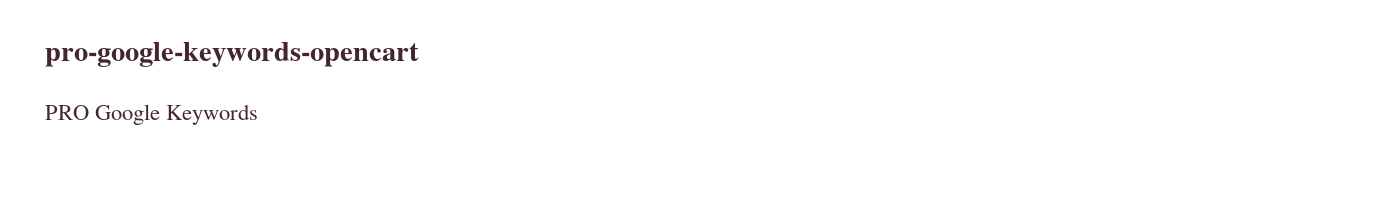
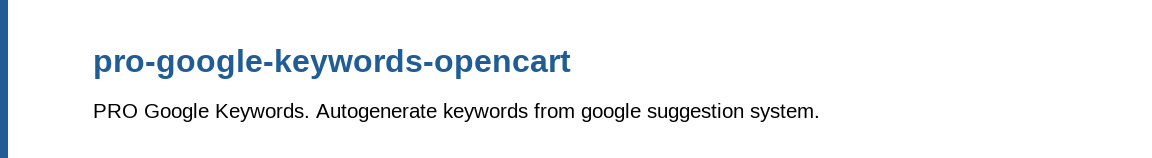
- PRO Google Keywords
+ PRO Google Keywords. Autogenerate keywords from google suggestion system.

